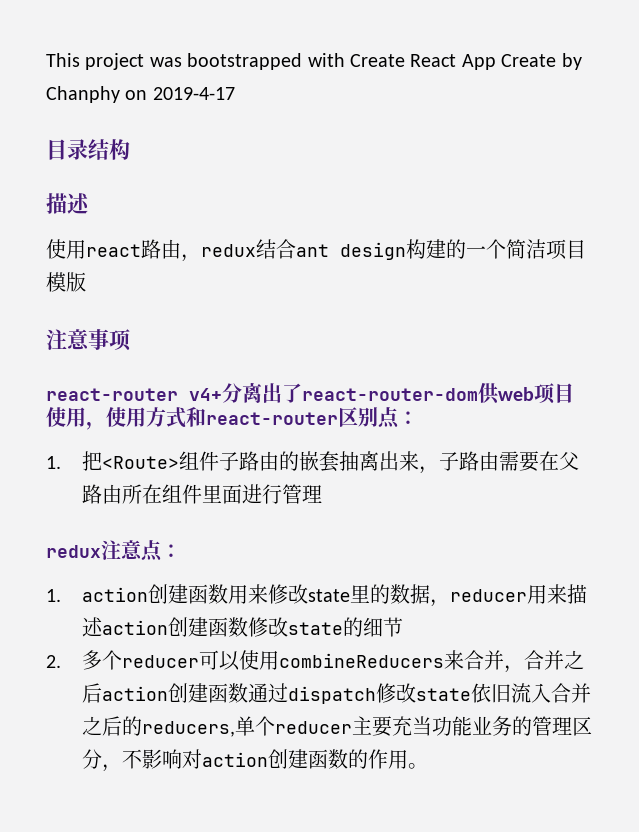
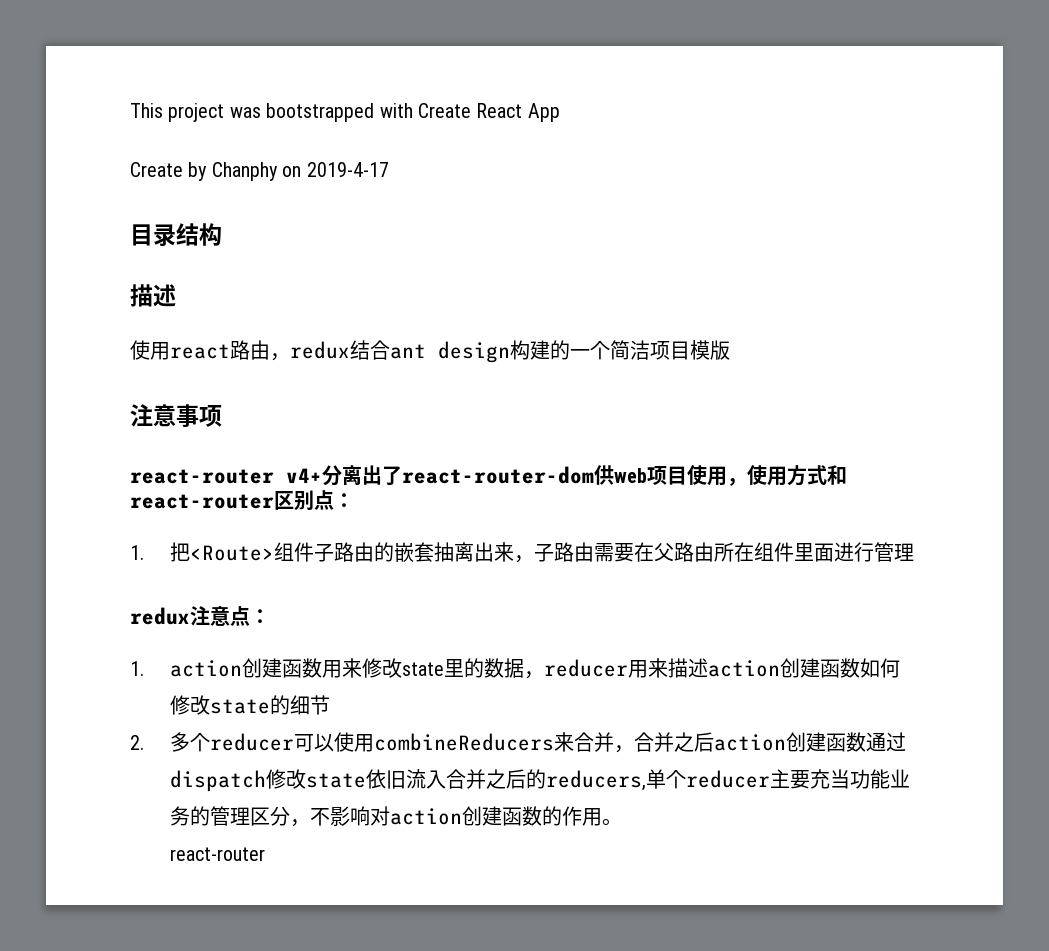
- This project was bootstrapped with Create React App Create by Chanphy on 2019-4-17
+ This project was bootstrapped with Create React App
+ Create by Chanphy on 2019-4-17
- 1. action创建函数用来修改state里的数据，reducer用来描述action创建函数修改state的细节
+ 1. action创建函数用来修改state里的数据，reducer用来描述action创建函数如何修改state的细节
  2.多个reducer可以使用combineReducers来合并，合并之后action创建函数通过dispatch修改state依旧流入合并之后的reducers,单个reducer主要充当功能业务的管理区分，不影响对action创建函数的作用。
+ react-router

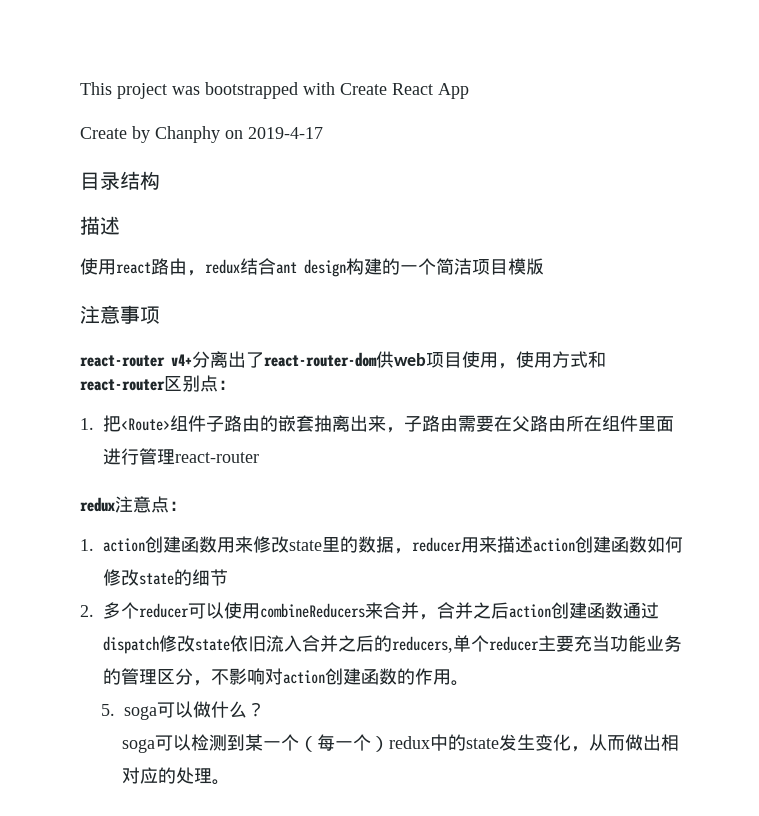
- 1.把<Route>组件子路由的嵌套抽离出来，子路由需要在父路由所在组件里面进行管理
+ 1.把<Route>组件子路由的嵌套抽离出来，子路由需要在父路由所在组件里面进行管理react-router
  2.多个reducer可以使用combineReducers来合并，合并之后action创建函数通过dispatch修改state依旧流入合并之后的reducers,单个reducer主要充当功能业务的管理区分，不影响对action创建函数的作用。
- react-router
+ 5. soga可以做什么？
+ soga可以检测到某一个（每一个）redux中的state发生变化，从而做出相对应的处理。

